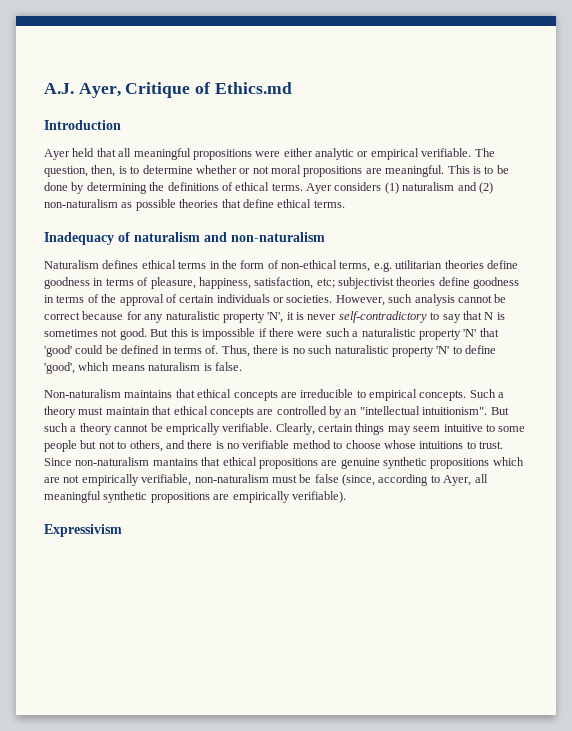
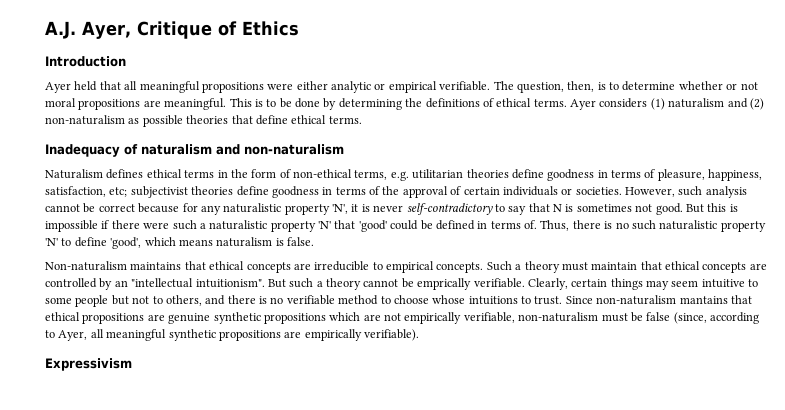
- A.J. Ayer, Critique of Ethics.md
+ A.J. Ayer, Critique of Ethics

